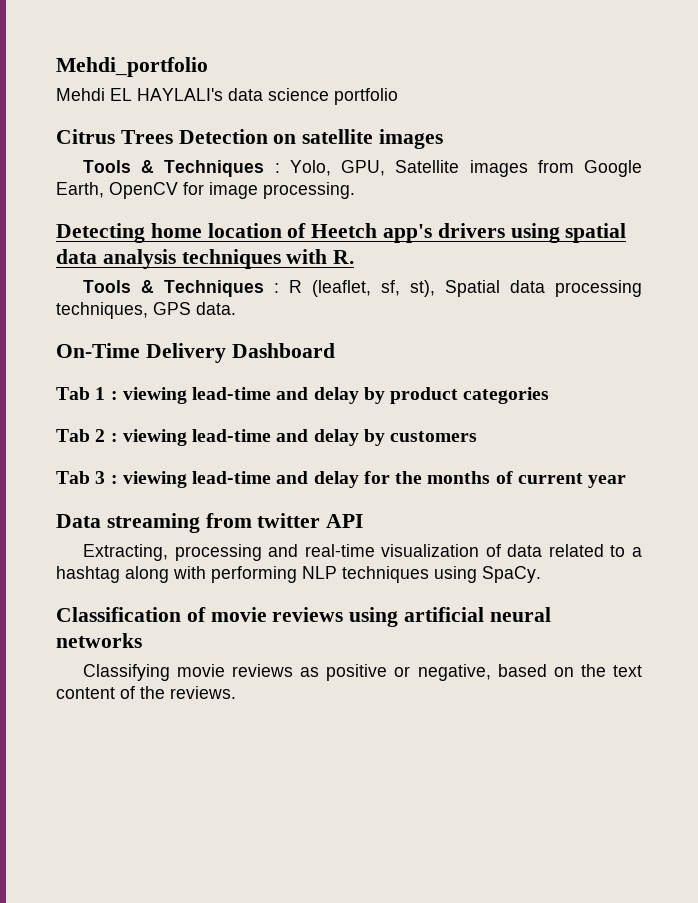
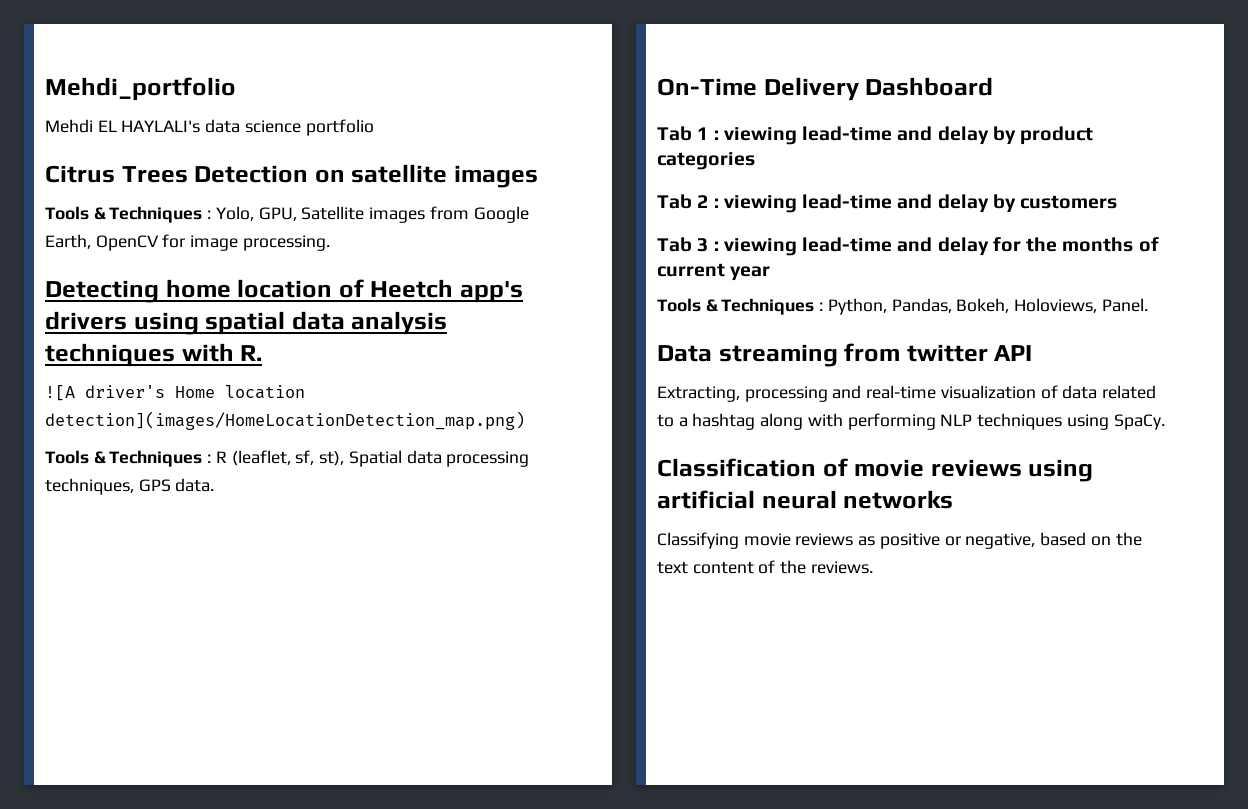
+ ![A driver's Home location detection](images/HomeLocationDetection_map.png)
+ Tools & Techniques : Python, Pandas, Bokeh, Holoviews, Panel.

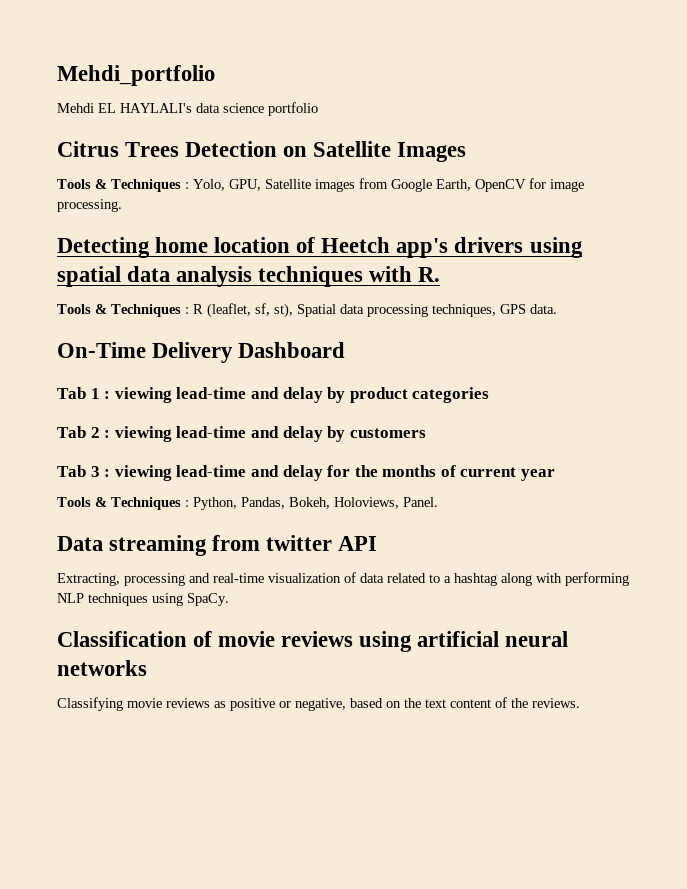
- Citrus Trees Detection on satellite images
+ Citrus Trees Detection on Satellite Images
- ![A driver's Home location detection](images/HomeLocationDetection_map.png)

